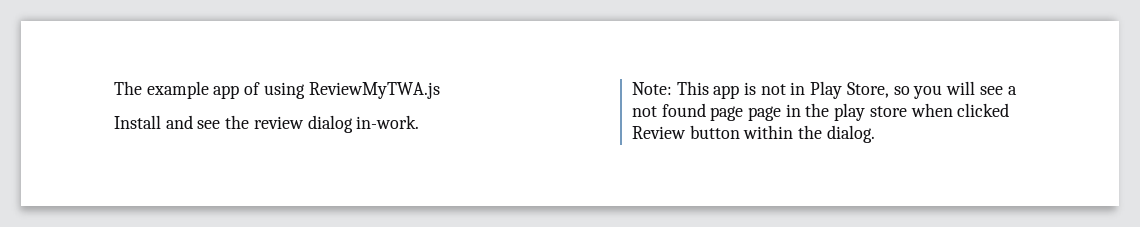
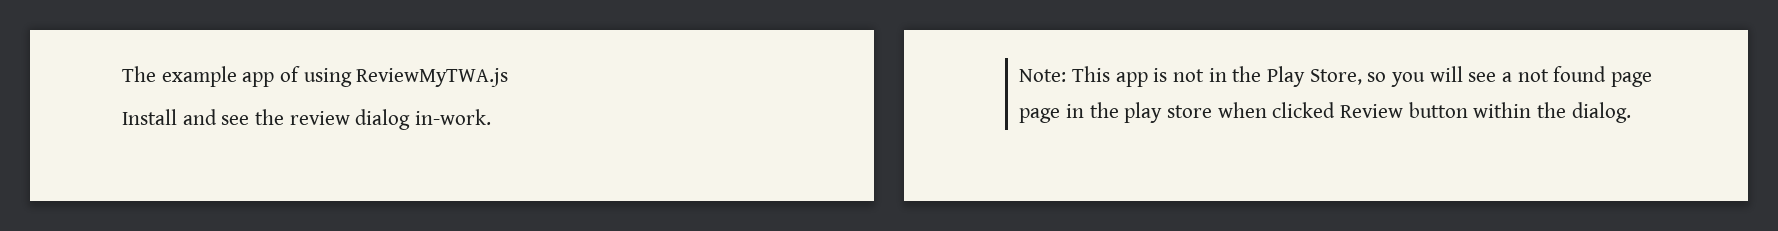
- Note: This app is not in Play Store, so you will see a not found page page in the play store when clicked Review button within the dialog.
+ Note: This app is not in the Play Store, so you will see a not found page page in the play store when clicked Review button within the dialog.

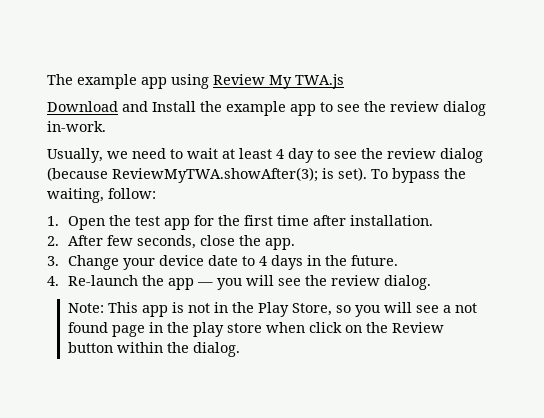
- The example app of using ReviewMyTWA.js
- Install and see the review dialog in-work.
+ The example app using Review My TWA.js
+ Download and Install the example app to see the review dialog in-work.
+ Usually, we need to wait at least 4 day to see the review dialog (because ReviewMyTWA.showAfter(3); is set). To bypass the waiting, follow:
+ 1. Open the test app for the first time after installation.
+ 2. After few seconds, close the app.
+ 3. Change your device date to 4 days in the future.
+ 4. Re-launch the app — you will see the review dialog.
- Note: This app is not in the Play Store, so you will see a not found page page in the play store when clicked Review button within the dialog.
+ Note: This app is not in the Play Store, so you will see a not found page in the play store when click on the Review button within the dialog.

